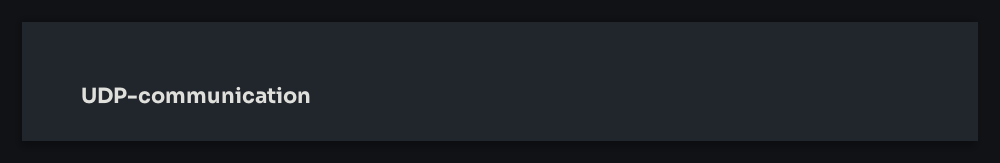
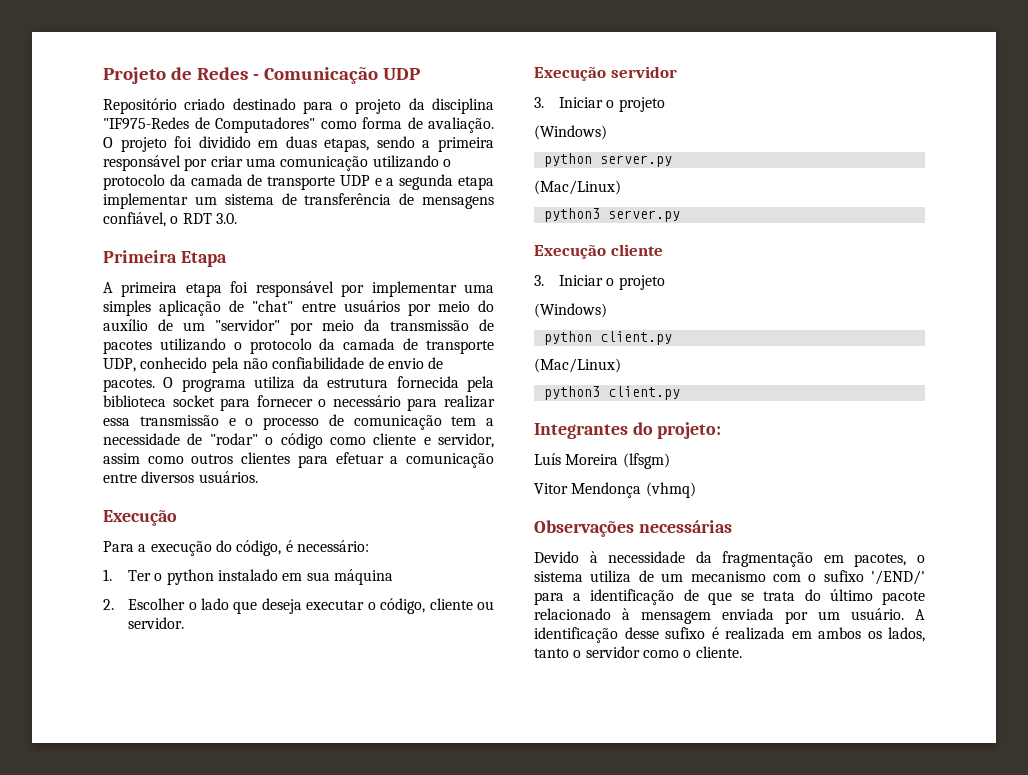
- UDP-communication
+ Projeto de Redes - Comunicação UDP
+ Repositório criado destinado para o projeto da disciplina "IF975-Redes de Computadores" como forma de avaliação. O projeto foi dividido em duas etapas, sendo a primeira responsável por criar uma comunicação utilizando o protocolo da camada de transporte UDP e a segunda etapa implementar um sistema de transferência de mensagens confiável, o RDT 3.0.
+ Primeira Etapa
+ A primeira etapa foi responsável por implementar uma simples aplicação de "chat" entre usuários por meio do auxílio de um "servidor" por meio da transmissão de pacotes utilizando o protocolo da camada de transporte UDP, conhecido pela não confiabilidade de envio de pacotes. O programa utiliza da estrutura fornecida pela biblioteca socket para fornecer o necessário para realizar essa transmissão e o processo de comunicação tem a necessidade de "rodar" o código como cliente e servidor, assim como outros clientes para efetuar a comunicação entre diversos usuários.
+ Execução
+ Para a execução do código, é necessário:
+ 1. Ter o python instalado em sua máquina
+ 2. Escolher o lado que deseja executar o código, cliente ou servidor.
+ Execução servidor
+ 3. Iniciar o projeto
+ (Windows)
+ python server.py
+ (Mac/Linux)
+ python3 server.py
+ Execução cliente
+ 3. Iniciar o projeto
+ (Windows)
+ python client.py
+ (Mac/Linux)
+ python3 client.py
+ Integrantes do projeto:
+ Luís Moreira (lfsgm)
+ Vitor Mendonça (vhmq)
+ Observações necessárias
+ Devido à necessidade da fragmentação em pacotes, o sistema utiliza de um mecanismo com o sufixo '/END/' para a identificação de que se trata do último pacote relacionado à mensagem enviada por um usuário. A identificação desse sufixo é realizada em ambos os lados, tanto o servidor como o cliente.

